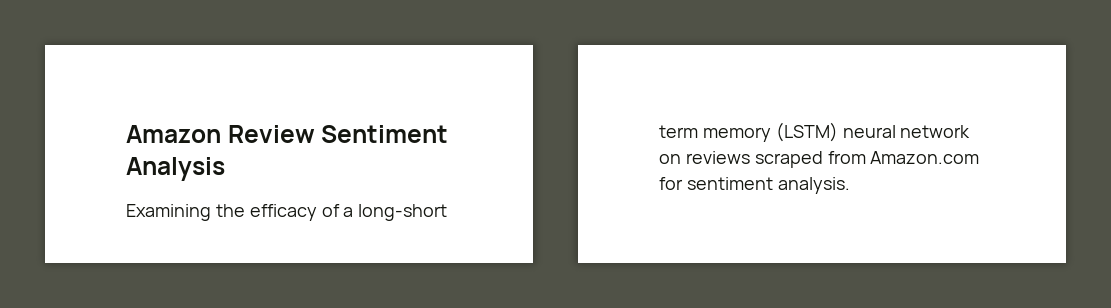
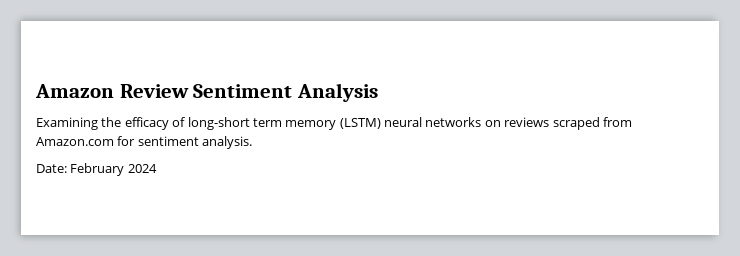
- Examining the efficacy of a long-short term memory (LSTM) neural network on reviews scraped from Amazon.com for sentiment analysis.
+ Examining the efficacy of long-short term memory (LSTM) neural networks on reviews scraped from Amazon.com for sentiment analysis.
+ Date: February 2024

